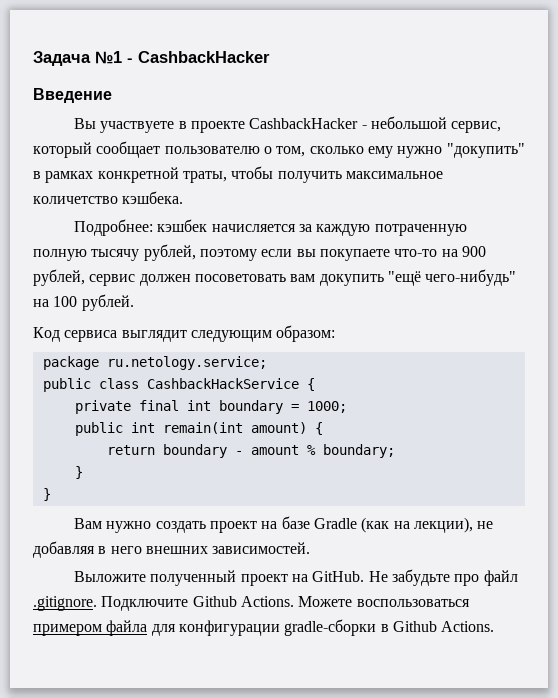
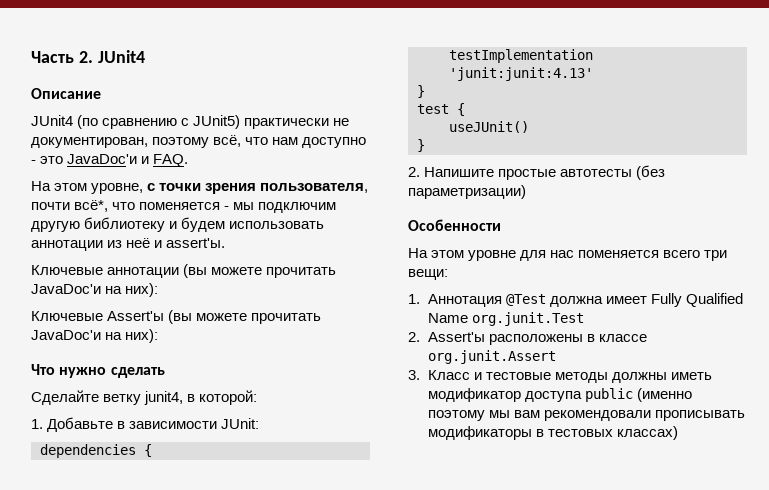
- Задача №1 - CashbackHacker
- Введение
- Вы участвуете в проекте CashbackHacker - небольшой сервис, который сообщает пользователю о том, сколько ему нужно "докупить" в рамках конкретной траты, чтобы получить максимальное количетство кэшбека.
- Подробнее: кэшбек начисляется за каждую потраченную полную тысячу рублей, поэтому если вы покупаете что-то на 900 рублей, сервис должен посоветовать вам докупить "ещё чего-нибудь" на 100 рублей.
- Код сервиса выглядит следующим образом:
- package ru.netology.service;
- public class CashbackHackService {
- private final int boundary = 1000;
- public int remain(int amount) {
- return boundary - amount % boundary;
+ Часть 2. JUnit4
+ Описание
+ JUnit4 (по сравнению с JUnit5) практически не документирован, поэтому всё, что нам доступно - это JavaDoc'и и FAQ.
+ На этом уровне, с точки зрения пользователя, почти всё*, что поменяется - мы подключим другую библиотеку и будем использовать аннотации из неё и assert'ы.
+ Ключевые аннотации (вы можете прочитать JavaDoc'и на них):
+ Ключевые Assert'ы (вы можете прочитать JavaDoc'и на них):
+ Что нужно сделать
+ Сделайте ветку junit4, в которой:
+ 1. Добавьте в зависимости JUnit:
+ dependencies {
+ testImplementation 'junit:junit:4.13'
  }
+ test {
+ useJUnit()
  }
- Вам нужно создать проект на базе Gradle (как на лекции), не добавляя в него внешних зависимостей.
- Выложите полученный проект на GitHub. Не забудьте про файл .gitignore. Подключите Github Actions. Можете воспользоваться примером файла для конфигурации gradle-сборки в Github Actions.
+ 2. Напишите простые автотесты (без параметризации)
+ Особенности
+ На этом уровне для нас поменяется всего три вещи:
+ 1. Аннотация @Test должна имеет Fully Qualified Name org.junit.Test
+ 2. Assert'ы расположены в классе org.junit.Assert
+ 3. Класс и тестовые методы должны иметь модификатор доступа public (именно поэтому мы вам рекомендовали прописывать модификаторы в тестовых классах)

